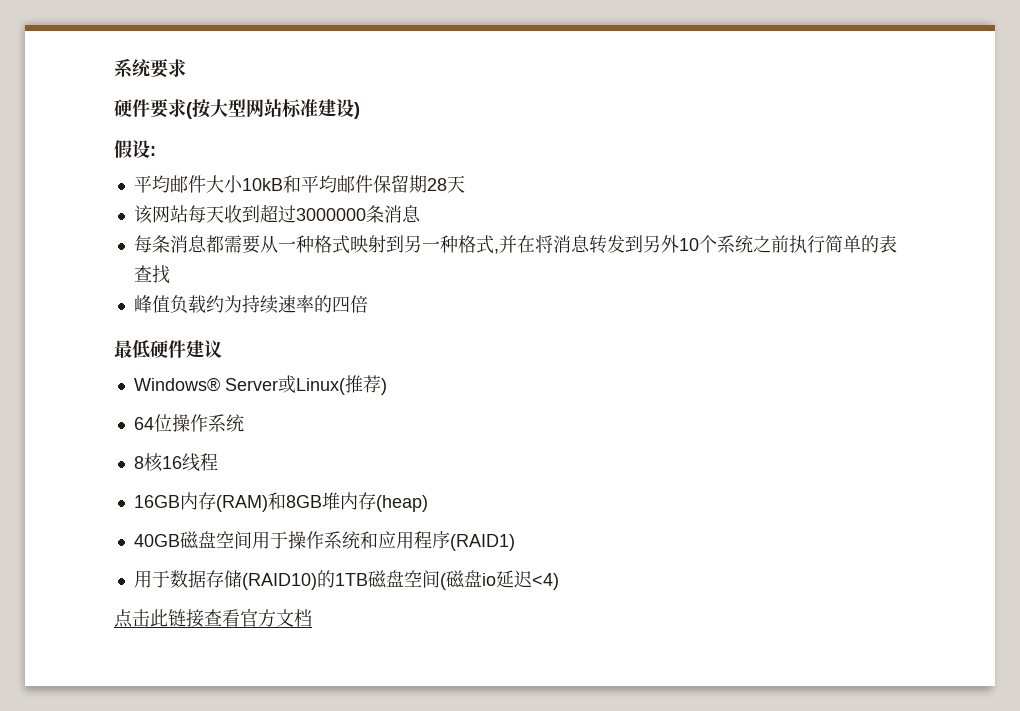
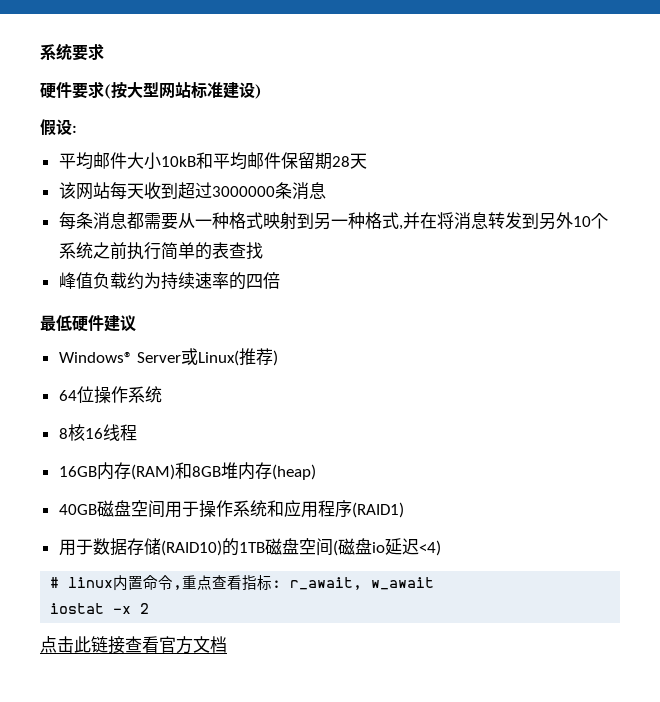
+ # linux内置命令,重点查看指标: r_await, w_await
+ iostat -x 2

